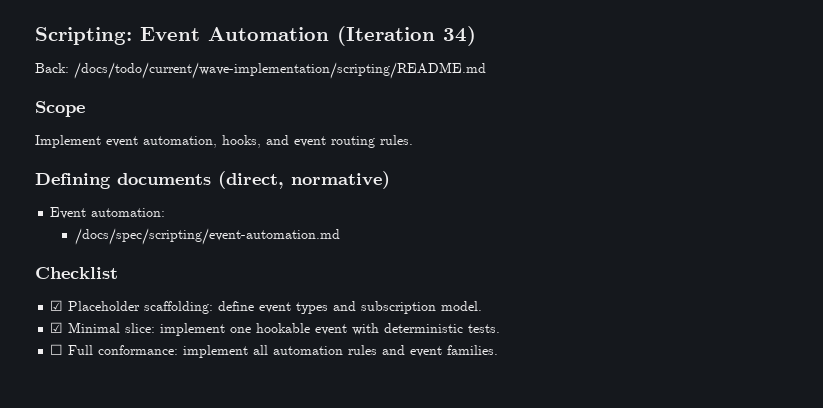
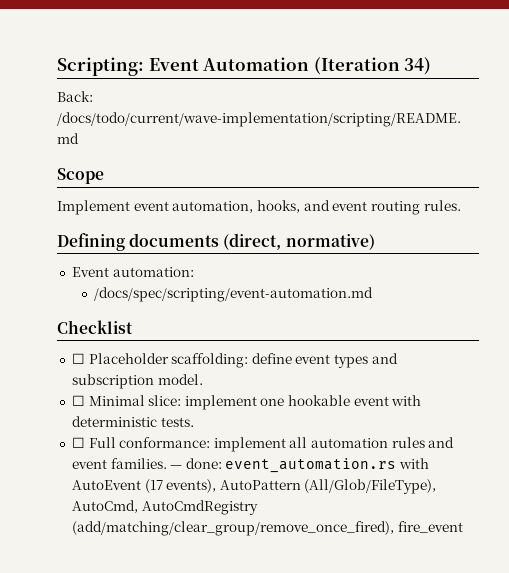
- ☑ Placeholder scaffolding: define event types and subscription model.
+ ☐ Placeholder scaffolding: define event types and subscription model.
- ☑ Minimal slice: implement one hookable event with deterministic tests.
+ ☐ Minimal slice: implement one hookable event with deterministic tests.
+ — done: event_automation.rs with AutoEvent (17 events), AutoPattern (All/Glob/FileType), AutoCmd, AutoCmdRegistry (add/matching/clear_group/remove_once_fired), fire_event

